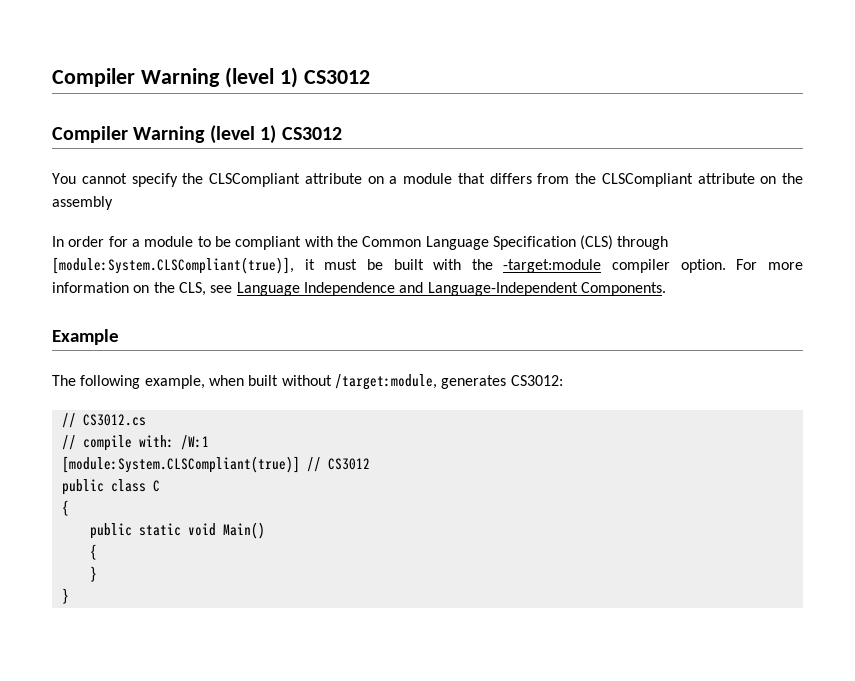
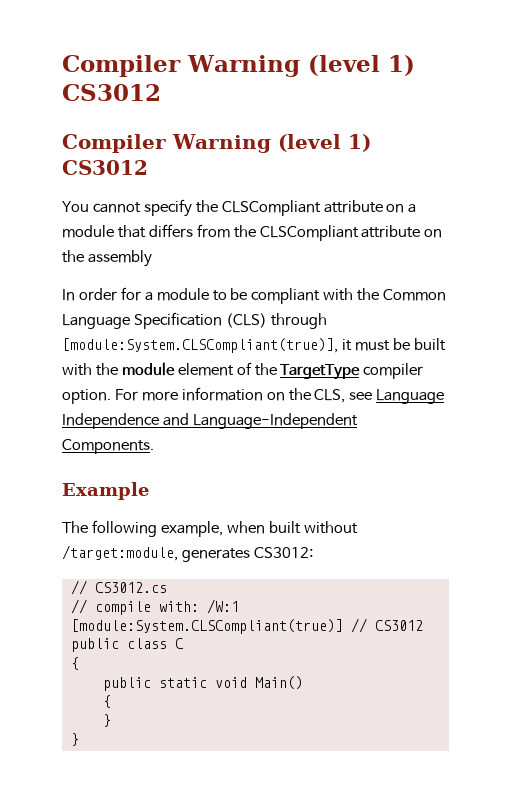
- In order for a module to be compliant with the Common Language Specification (CLS) through [module:System.CLSCompliant(true)], it must be built with the -target:module compiler option.
+ In order for a module to be compliant with the Common Language Specification (CLS) through [module:System.CLSCompliant(true)], it must be built with the module element of the TargetType compiler option.

